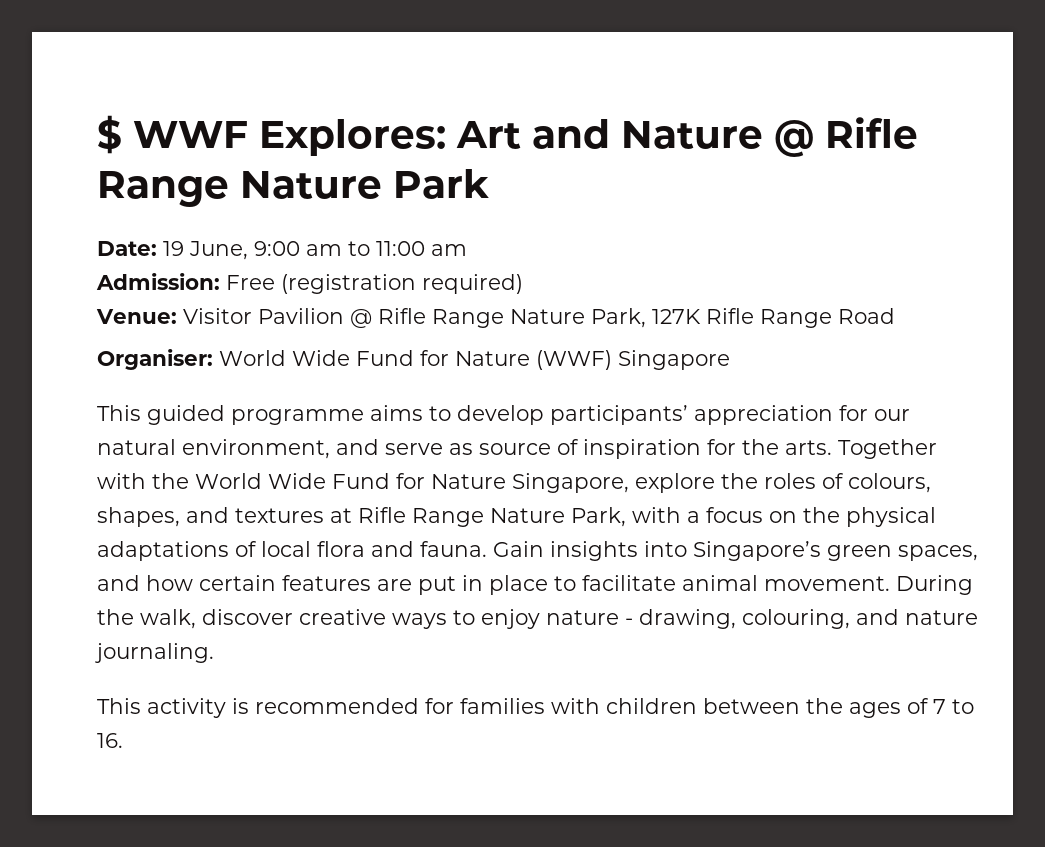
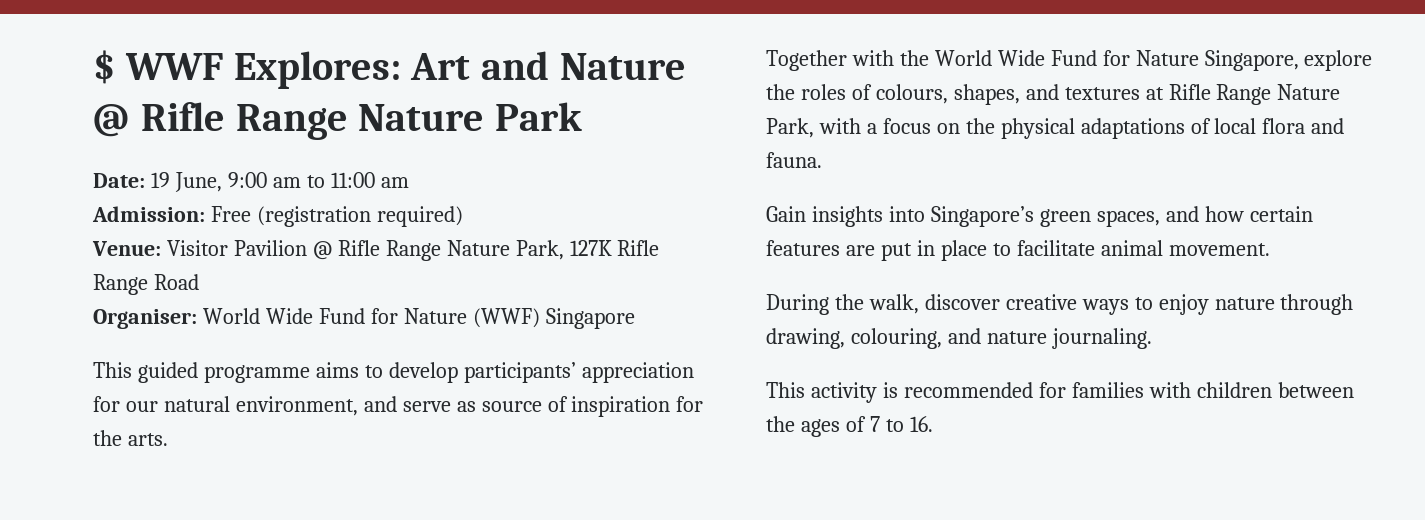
- This guided programme aims to develop participants’ appreciation for our natural environment, and serve as source of inspiration for the arts. Together with the World Wide Fund for Nature Singapore, explore the roles of colours, shapes, and textures at Rifle Range Nature Park, with a focus on the physical adaptations of local flora and fauna. Gain insights into Singapore’s green spaces, and how certain features are put in place to facilitate animal movement. During the walk, discover creative ways to enjoy nature - drawing, colouring, and nature journaling.
+ This guided programme aims to develop participants’ appreciation for our natural environment, and serve as source of inspiration for the arts.
+ Together with the World Wide Fund for Nature Singapore, explore the roles of colours, shapes, and textures at Rifle Range Nature Park, with a focus on the physical adaptations of local flora and fauna.
+ Gain insights into Singapore’s green spaces, and how certain features are put in place to facilitate animal movement.
+ During the walk, discover creative ways to enjoy nature through drawing, colouring, and nature journaling.

